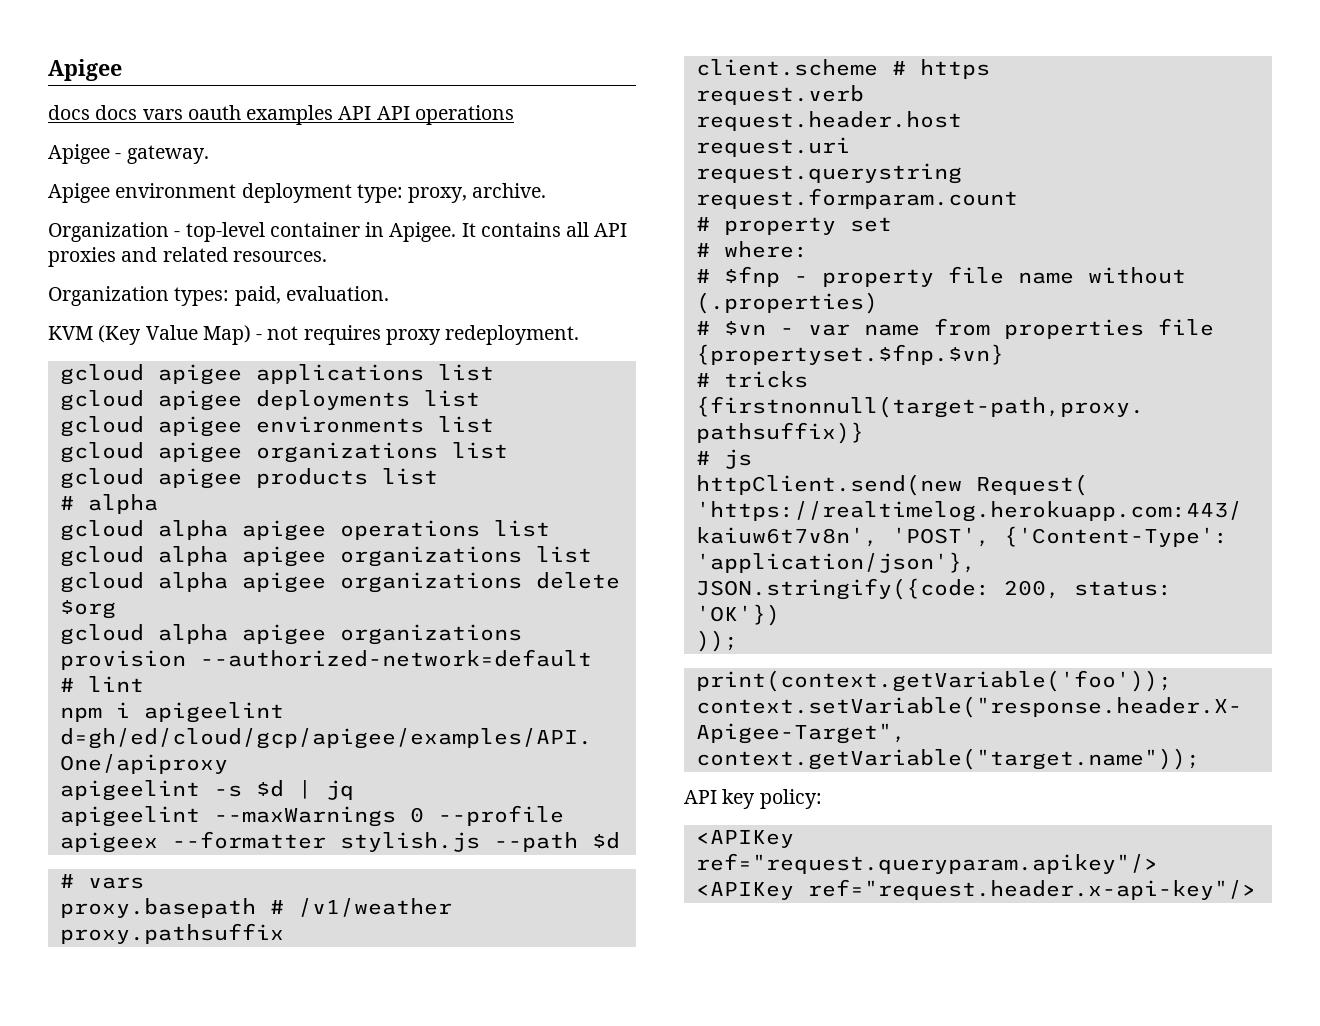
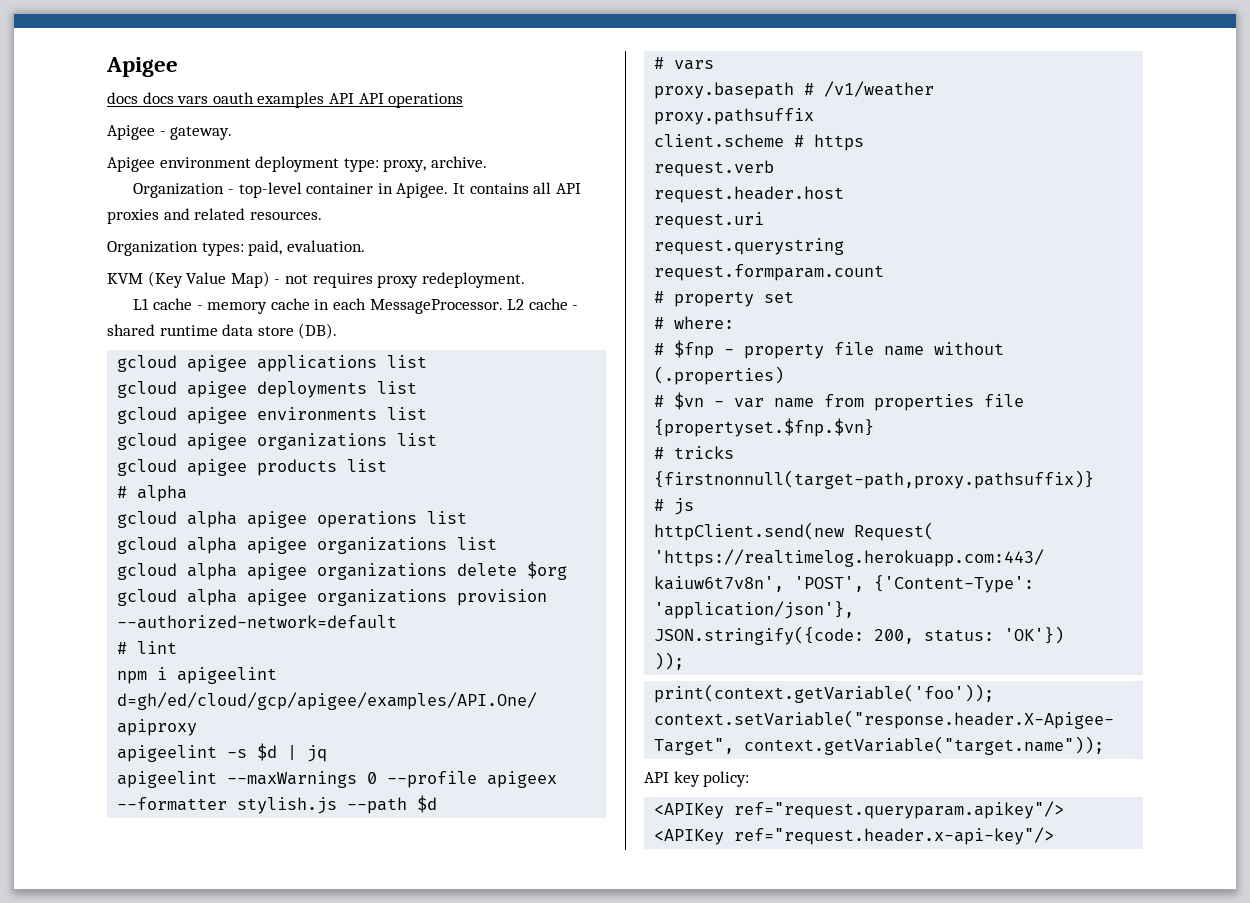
+ L1 cache - memory cache in each MessageProcessor. L2 cache - shared runtime data store (DB).

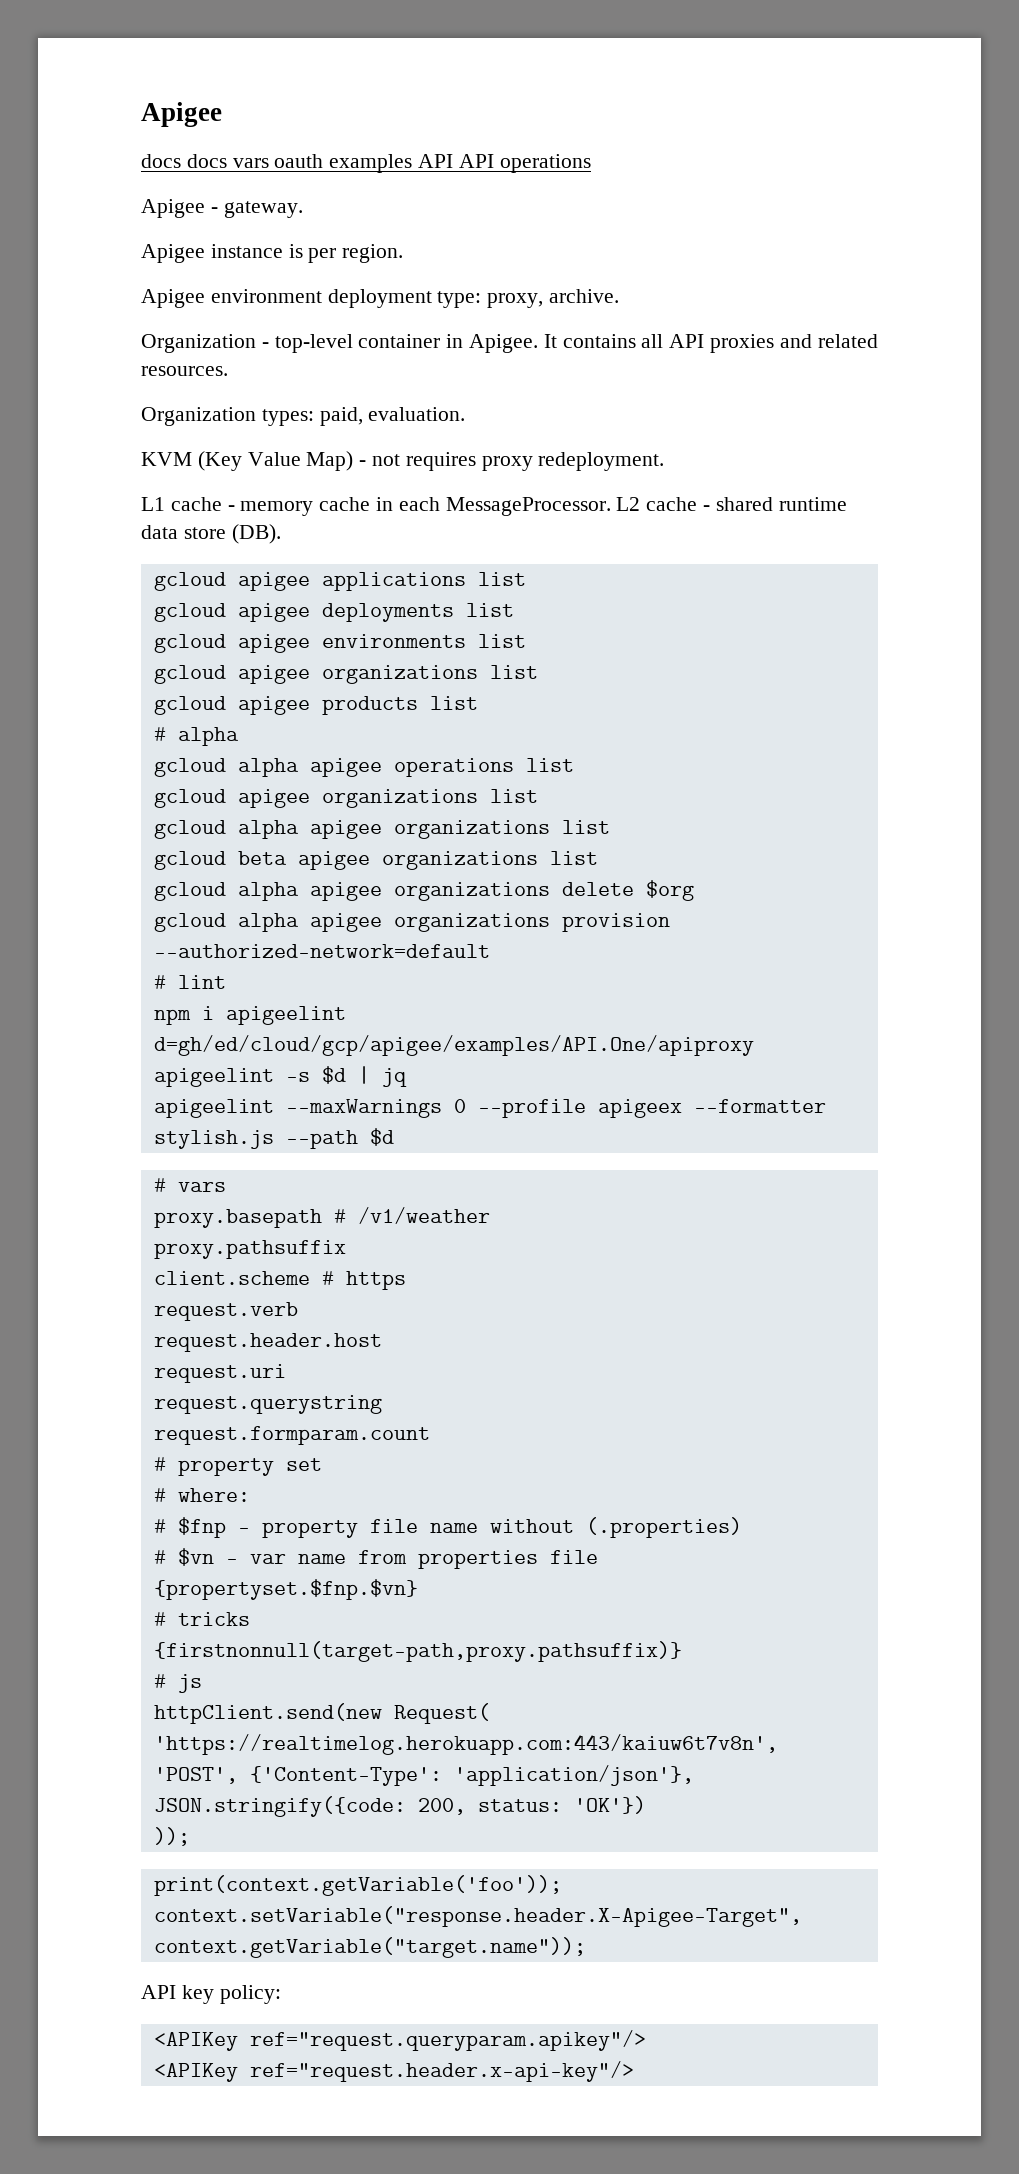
+ Apigee instance is per region.
  gcloud alpha apigee operations list
+ gcloud apigee organizations list
+ gcloud beta apigee organizations list

